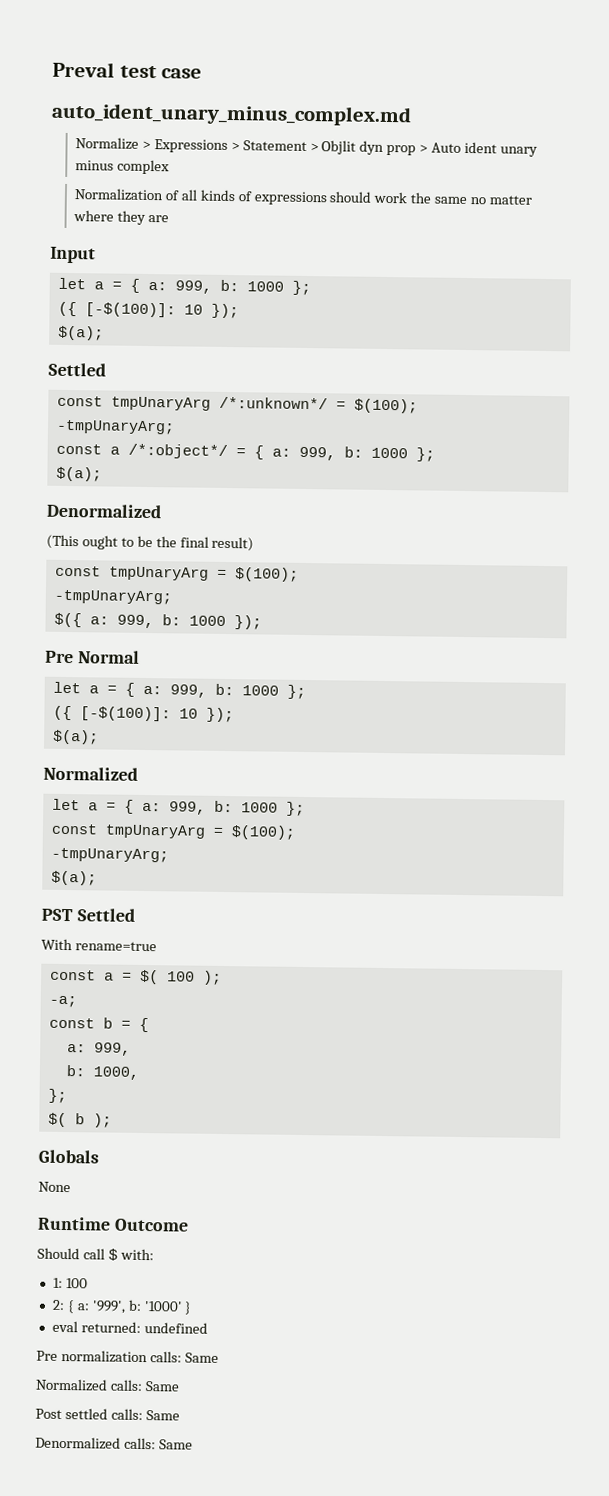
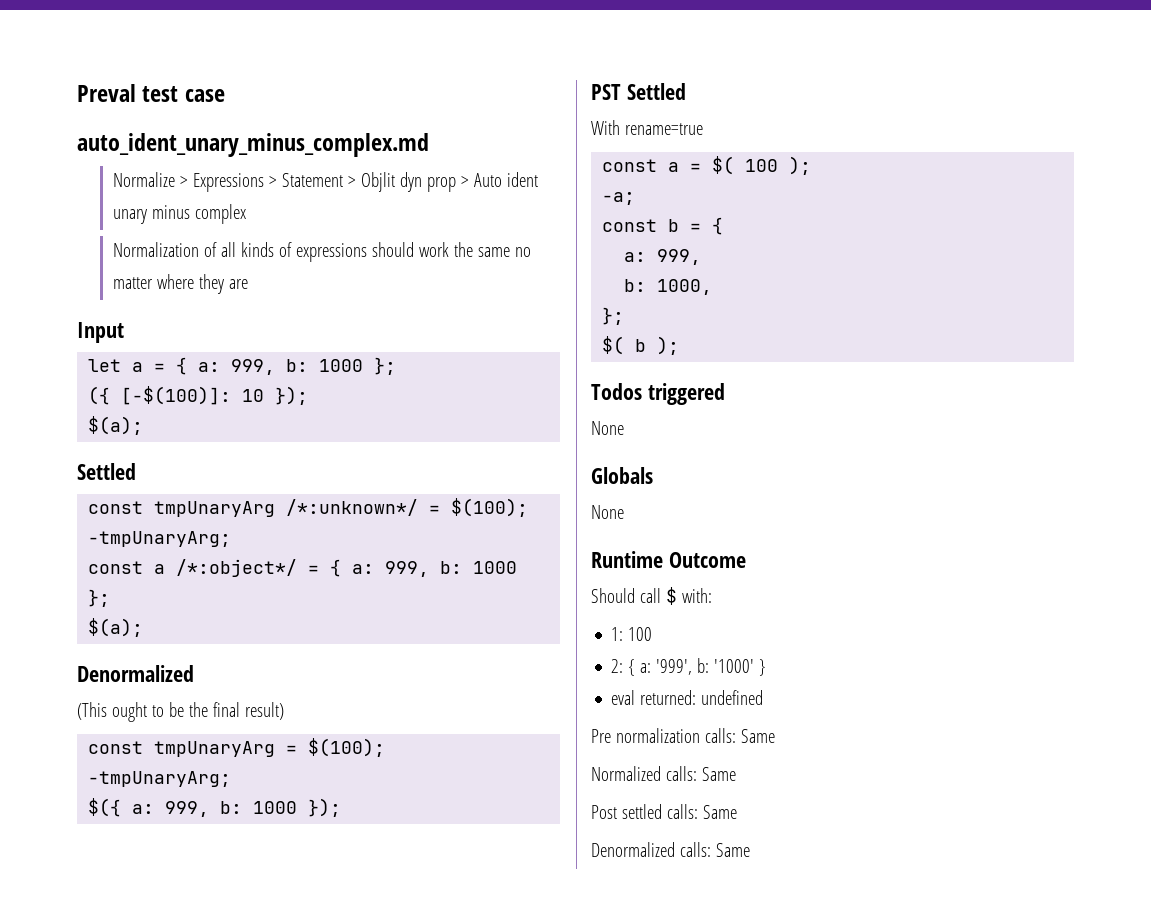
- Pre Normal
- let a = { a: 999, b: 1000 };
- ({ [-$(100)]: 10 });
- $(a);
- Normalized
- let a = { a: 999, b: 1000 };
- const tmpUnaryArg = $(100);
- -tmpUnaryArg;
- $(a);
+ Todos triggered
+ None

